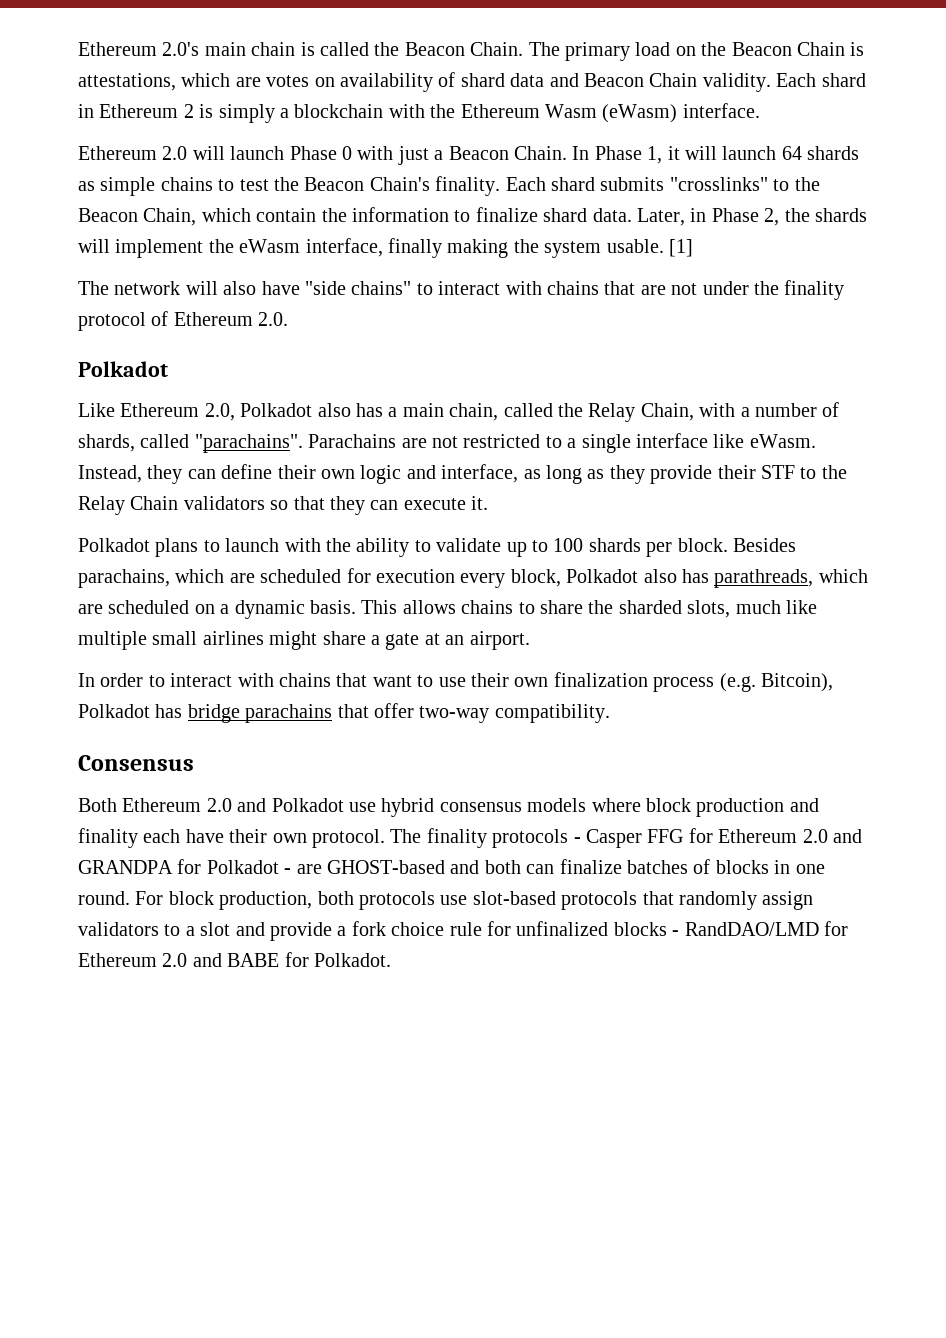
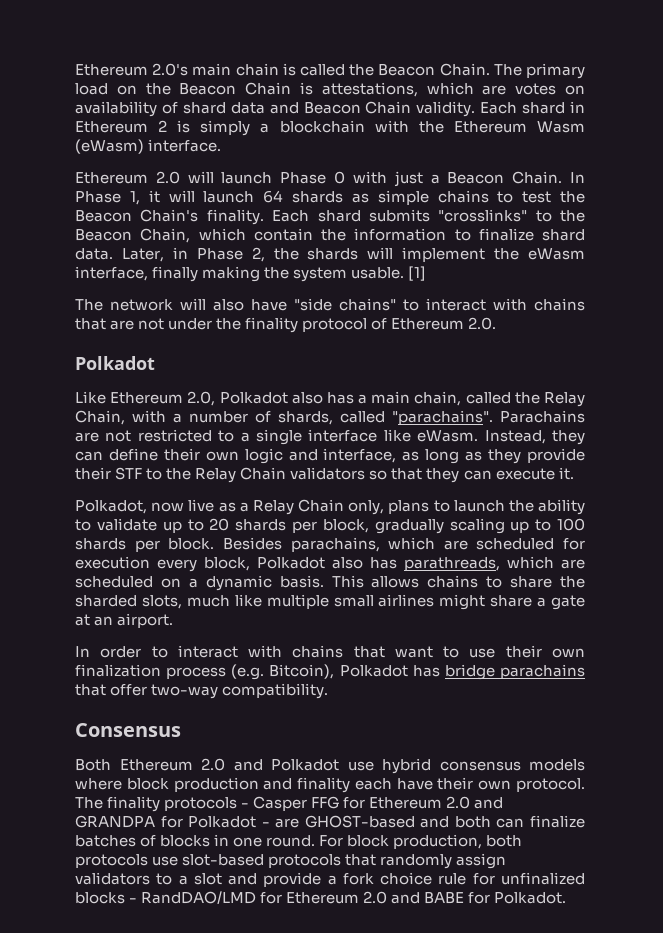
- Polkadot plans to launch with the ability to validate up to 100 shards per block.
+ Polkadot, now live as a Relay Chain only, plans to launch the ability to validate up to 20 shards per block, gradually scaling up to 100 shards per block.

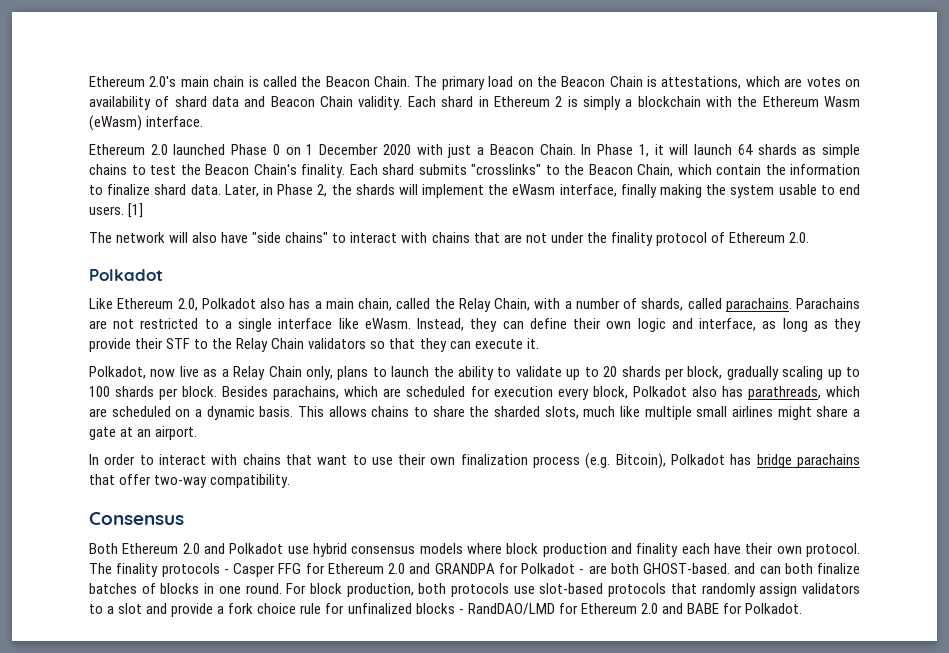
- Ethereum 2.0 will launch Phase 0 with just a Beacon Chain.
+ Ethereum 2.0 launched Phase 0 on 1 December 2020 with just a Beacon Chain.
- Later, in Phase 2, the shards will implement the eWasm interface, finally making the system usable.
+ Later, in Phase 2, the shards will implement the eWasm interface, finally making the system usable to end users.
- Like Ethereum 2.0, Polkadot also has a main chain, called the Relay Chain, with a number of shards, called "parachains".
+ Like Ethereum 2.0, Polkadot also has a main chain, called the Relay Chain, with a number of shards, called parachains.
- The finality protocols - Casper FFG for Ethereum 2.0 and GRANDPA for Polkadot - are GHOST-based and both can finalize batches of blocks in one round.
+ The finality protocols - Casper FFG for Ethereum 2.0 and GRANDPA for Polkadot - are both GHOST-based. and can both finalize batches of blocks in one round.

